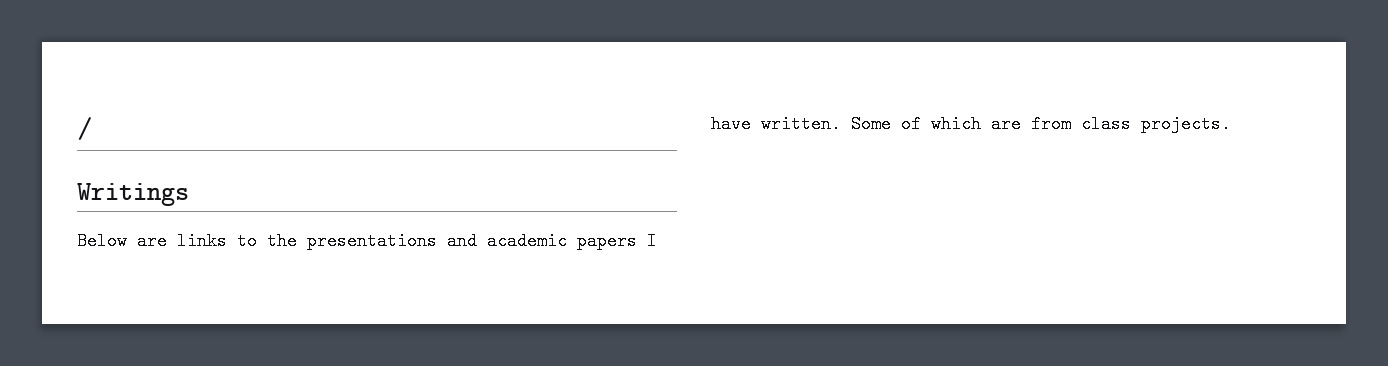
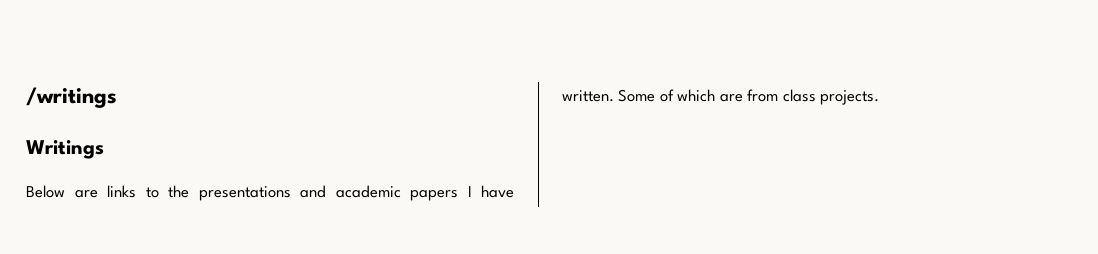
- /
+ /writings

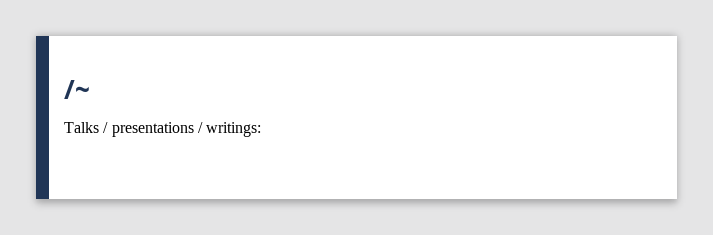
- /writings
- Writings
- Below are links to the presentations and academic papers I have written. Some of which are from class projects.
+ /~
+ Talks / presentations / writings:

